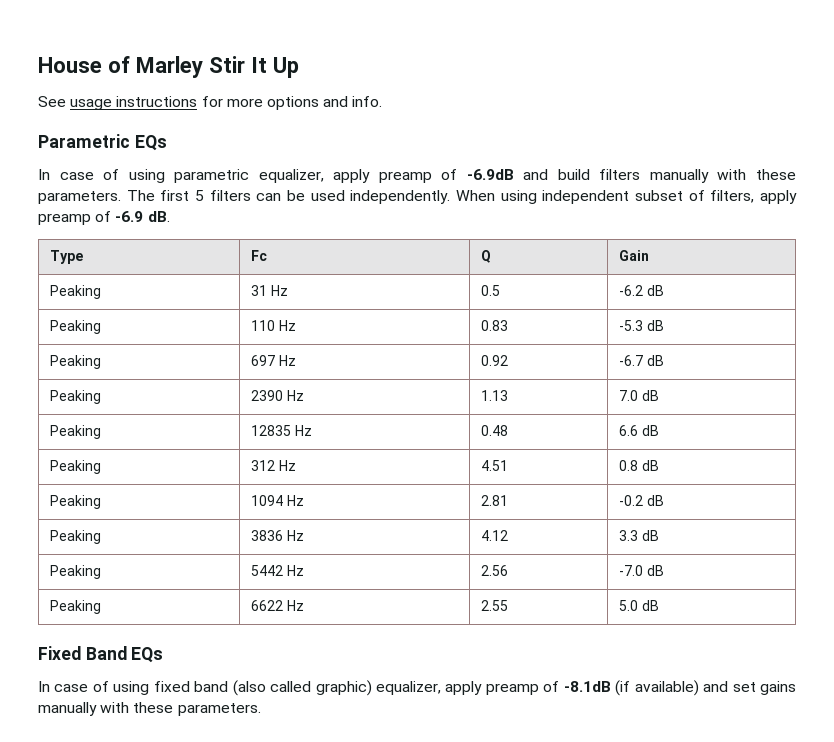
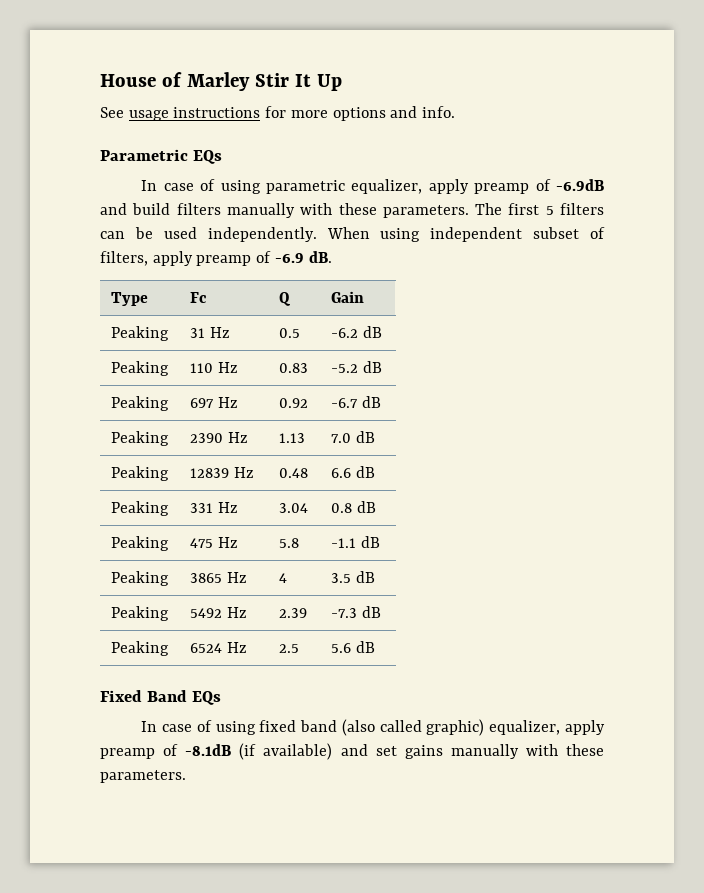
- Peaking | 110 Hz | 0.83 | -5.3 dB
+ Peaking | 110 Hz | 0.83 | -5.2 dB
- Peaking | 12835 Hz | 0.48 | 6.6 dB
+ Peaking | 12839 Hz | 0.48 | 6.6 dB
- Peaking | 312 Hz | 4.51 | 0.8 dB
+ Peaking | 331 Hz | 3.04 | 0.8 dB
- Peaking | 1094 Hz | 2.81 | -0.2 dB
- Peaking | 3836 Hz | 4.12 | 3.3 dB
- Peaking | 5442 Hz | 2.56 | -7.0 dB
- Peaking | 6622 Hz | 2.55 | 5.0 dB
+ Peaking | 475 Hz | 5.8 | -1.1 dB
+ Peaking | 3865 Hz | 4 | 3.5 dB
+ Peaking | 5492 Hz | 2.39 | -7.3 dB
+ Peaking | 6524 Hz | 2.5 | 5.6 dB

